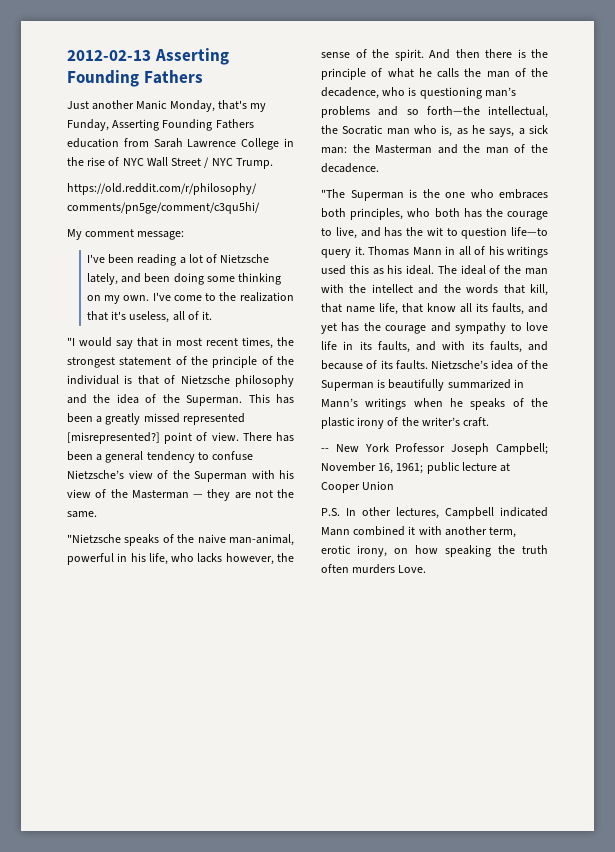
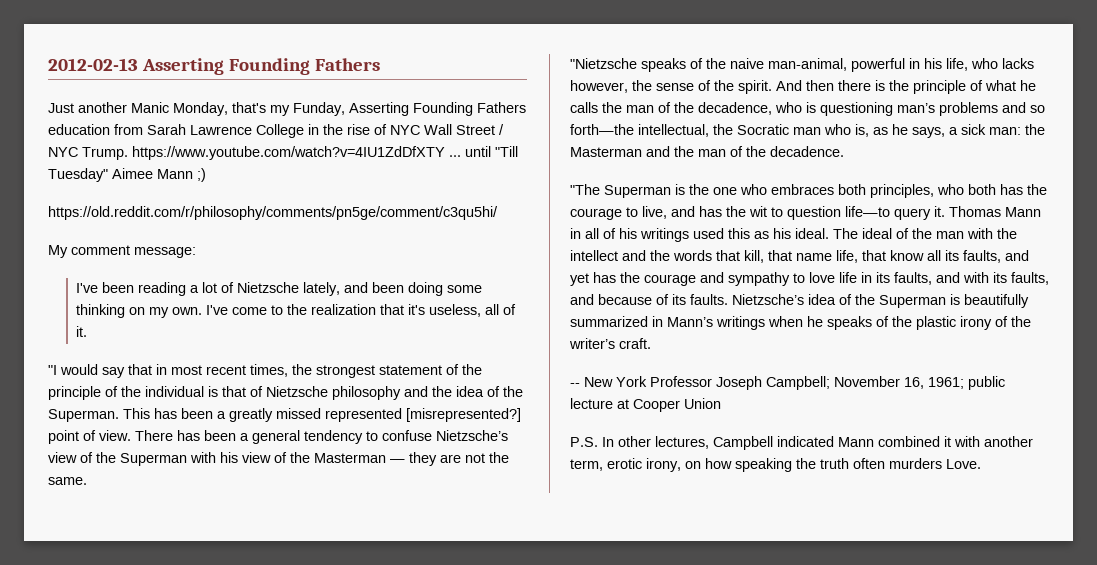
- Just another Manic Monday, that's my Funday, Asserting Founding Fathers education from Sarah Lawrence College in the rise of NYC Wall Street / NYC Trump.
+ Just another Manic Monday, that's my Funday, Asserting Founding Fathers education from Sarah Lawrence College in the rise of NYC Wall Street / NYC Trump. https://www.youtube.com/watch?v=4IU1ZdDfXTY ... until "Till Tuesday" Aimee Mann ;)

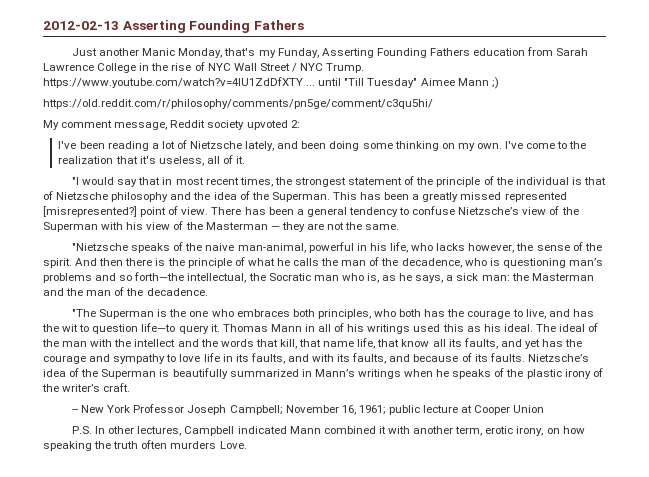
- My comment message:
+ My comment message, Reddit society upvoted 2:

